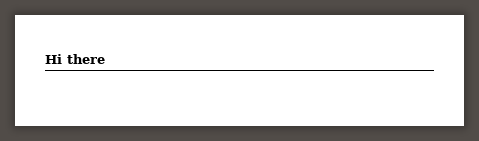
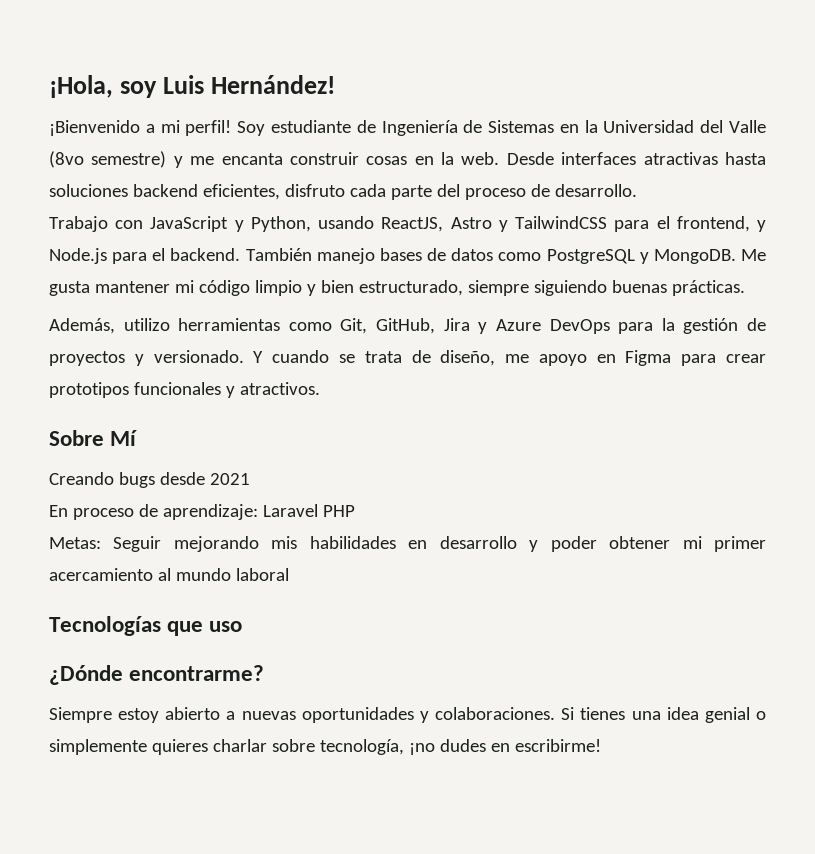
- Hi there
+ ¡Hola, soy Luis Hernández!
+ ¡Bienvenido a mi perfil! Soy estudiante de Ingeniería de Sistemas en la Universidad del Valle (8vo semestre) y me encanta construir cosas en la web. Desde interfaces atractivas hasta soluciones backend eficientes, disfruto cada parte del proceso de desarrollo.
+ Trabajo con JavaScript y Python, usando ReactJS, Astro y TailwindCSS para el frontend, y Node.js para el backend. También manejo bases de datos como PostgreSQL y MongoDB. Me gusta mantener mi código limpio y bien estructurado, siempre siguiendo buenas prácticas.
+ Además, utilizo herramientas como Git, GitHub, Jira y Azure DevOps para la gestión de proyectos y versionado. Y cuando se trata de diseño, me apoyo en Figma para crear prototipos funcionales y atractivos.
+ Sobre Mí
+ Creando bugs desde 2021
+ En proceso de aprendizaje: Laravel PHP
+ Metas: Seguir mejorando mis habilidades en desarrollo y poder obtener mi primer acercamiento al mundo laboral
+ Tecnologías que uso
+ ¿Dónde encontrarme?
+ Siempre estoy abierto a nuevas oportunidades y colaboraciones. Si tienes una idea genial o simplemente quieres charlar sobre tecnología, ¡no dudes en escribirme!

